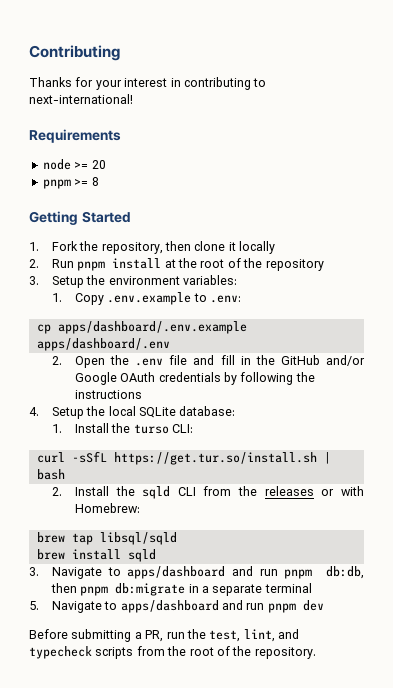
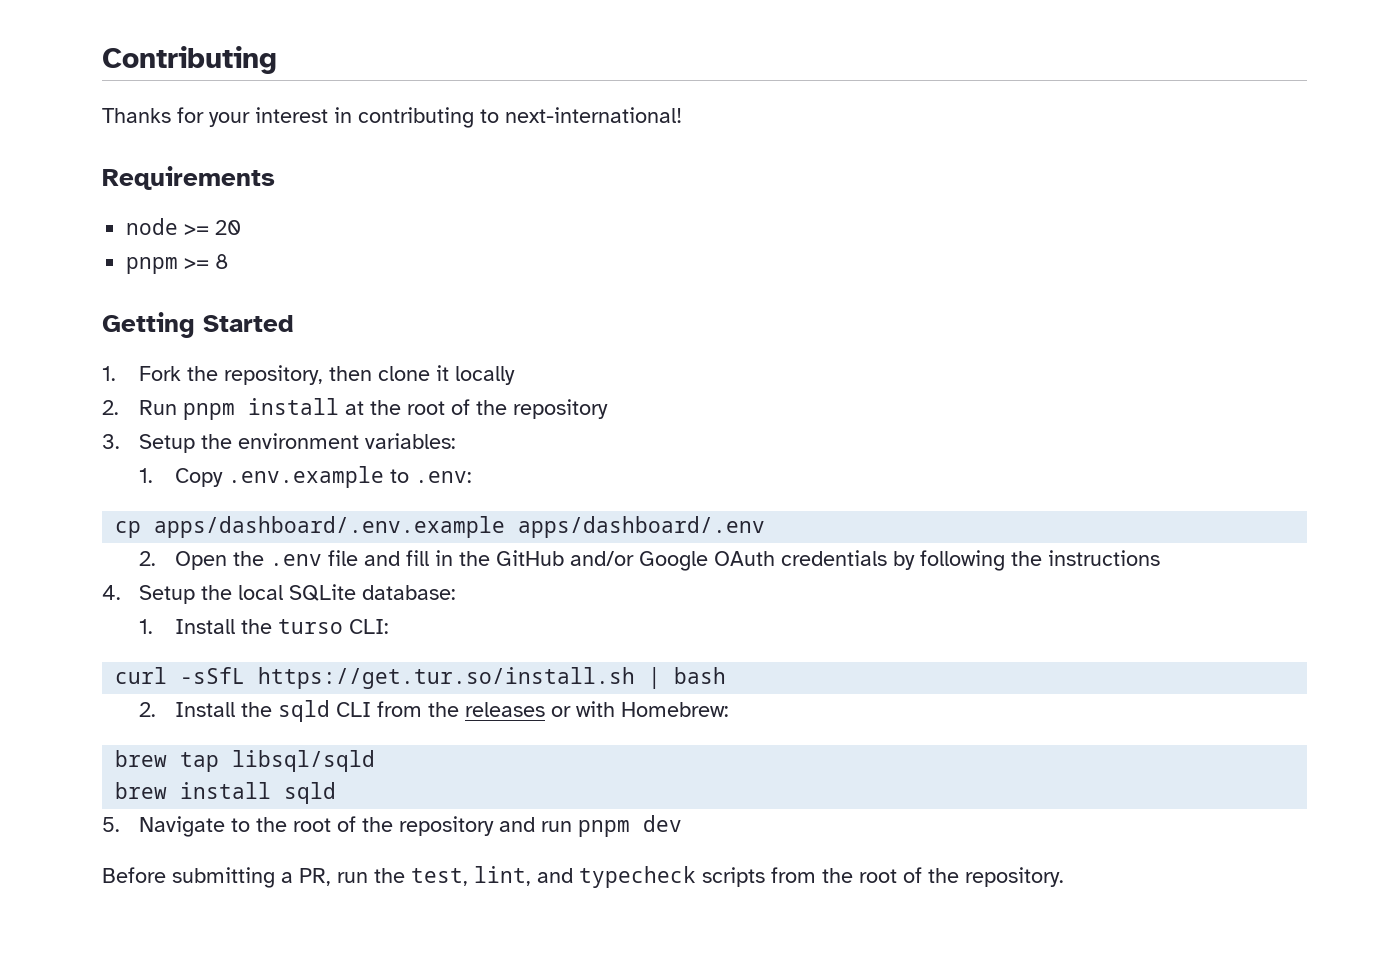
- 3. Navigate to apps/dashboard and run pnpm db:db, then pnpm db:migrate in a separate terminal
- 5. Navigate to apps/dashboard and run pnpm dev
+ 5. Navigate to the root of the repository and run pnpm dev

